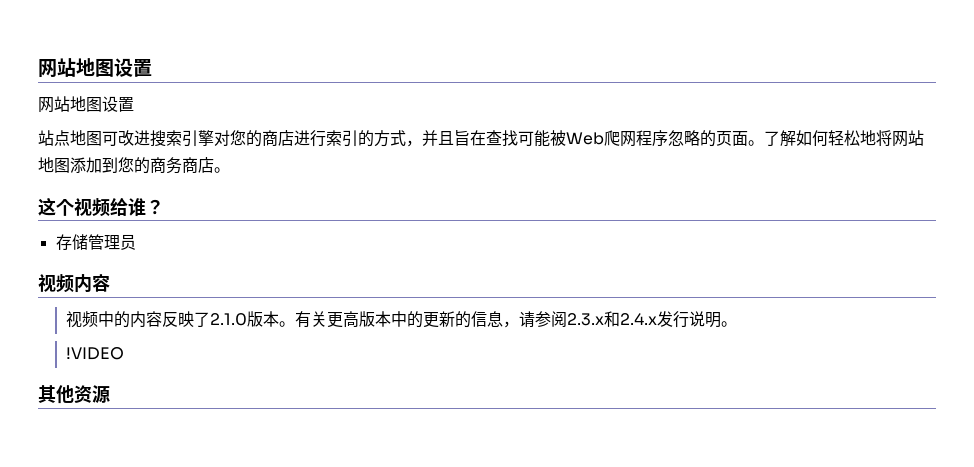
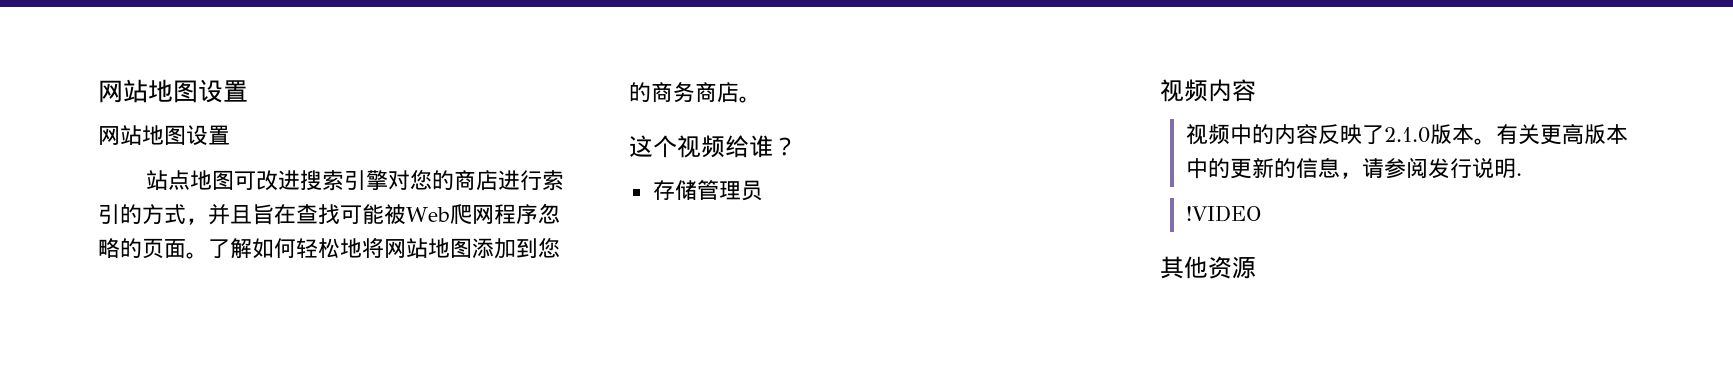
- 有关更高版本中的更新的信息，请参阅2.3.x和2.4.x发行说明。
+ 有关更高版本中的更新的信息，请参阅发行说明.

